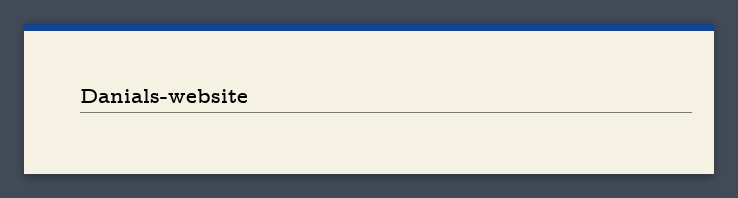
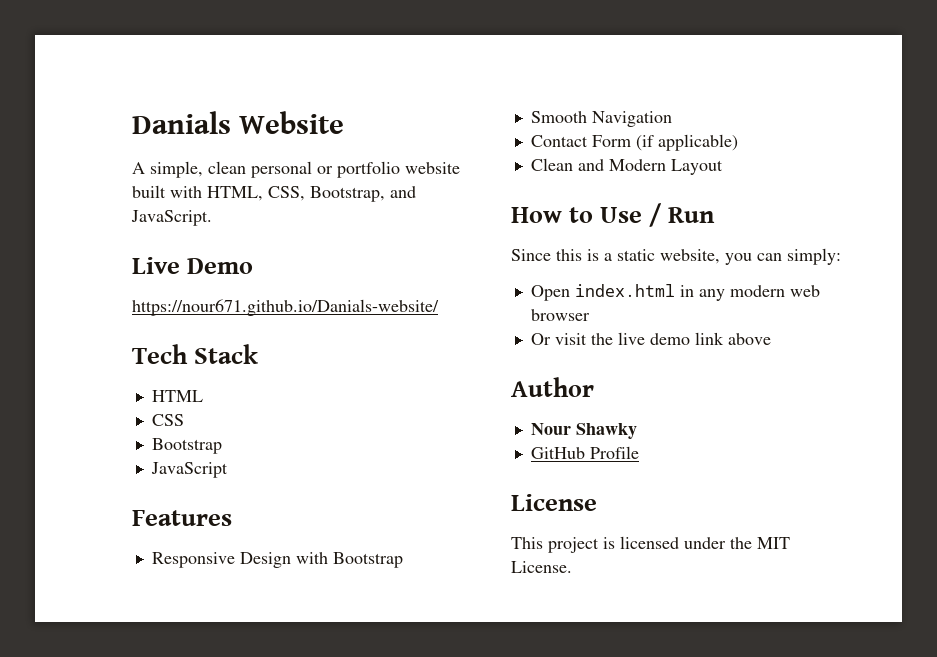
- Danials-website
+ Danials Website
+ A simple, clean personal or portfolio website built with HTML, CSS, Bootstrap, and JavaScript.
+ Live Demo
+ https://nour671.github.io/Danials-website/
+ Tech Stack
+ HTML
+ CSS
+ Bootstrap
+ JavaScript
+ Features
+ Responsive Design with Bootstrap
+ Smooth Navigation
+ Contact Form (if applicable)
+ Clean and Modern Layout
+ How to Use / Run
+ Since this is a static website, you can simply:
+ Open index.html in any modern web browser
+ Or visit the live demo link above
+ Author
+ Nour Shawky
+ GitHub Profile
+ License
+ This project is licensed under the MIT License.

